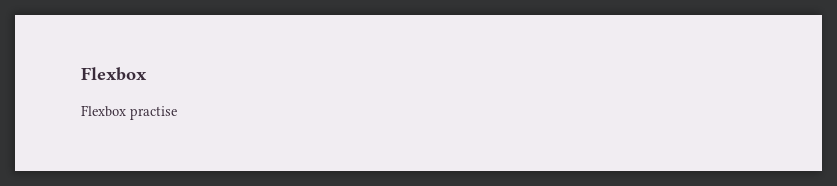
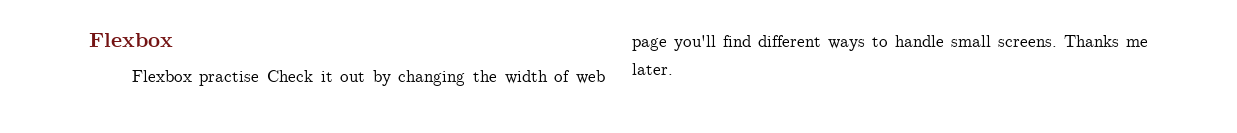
- Flexbox practise
+ Flexbox practise Check it out by changing the width of web page you'll find different ways to handle small screens. Thanks me later.

